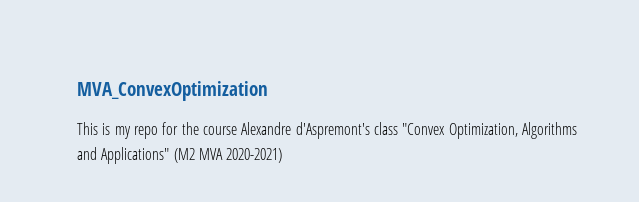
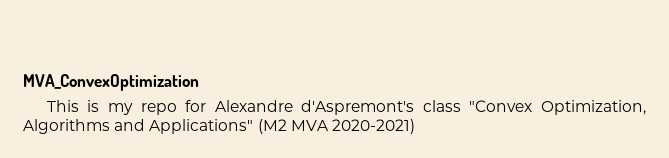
- This is my repo for the course Alexandre d'Aspremont's class "Convex Optimization, Algorithms and Applications" (M2 MVA 2020-2021)
+ This is my repo for Alexandre d'Aspremont's class "Convex Optimization, Algorithms and Applications" (M2 MVA 2020-2021)

